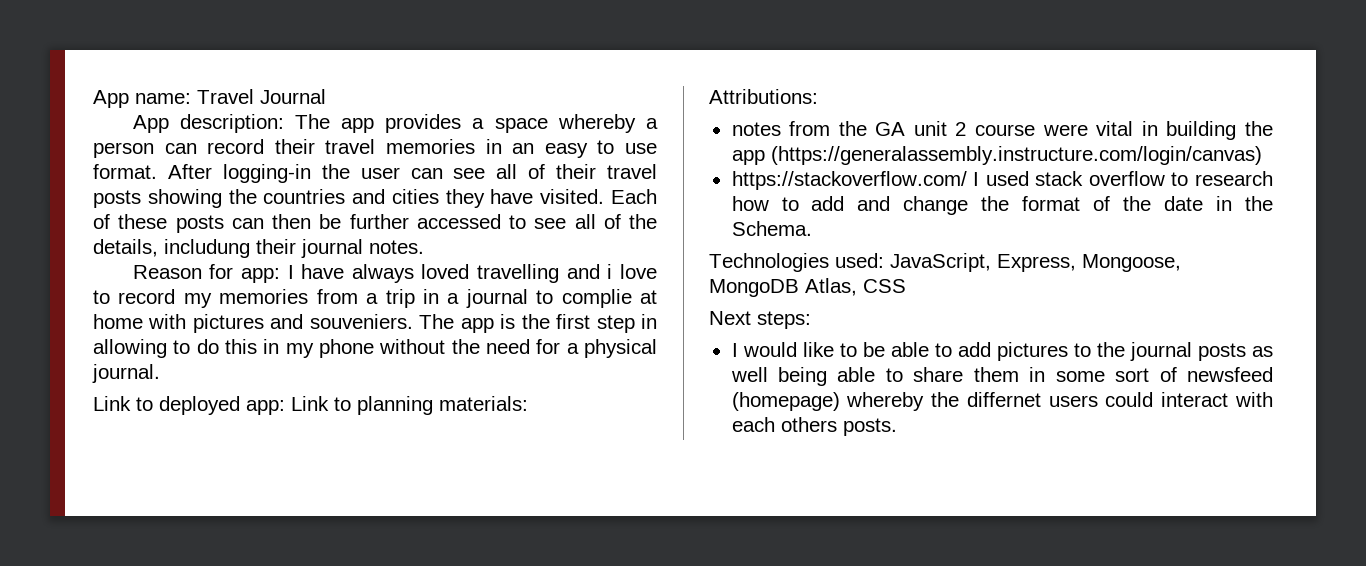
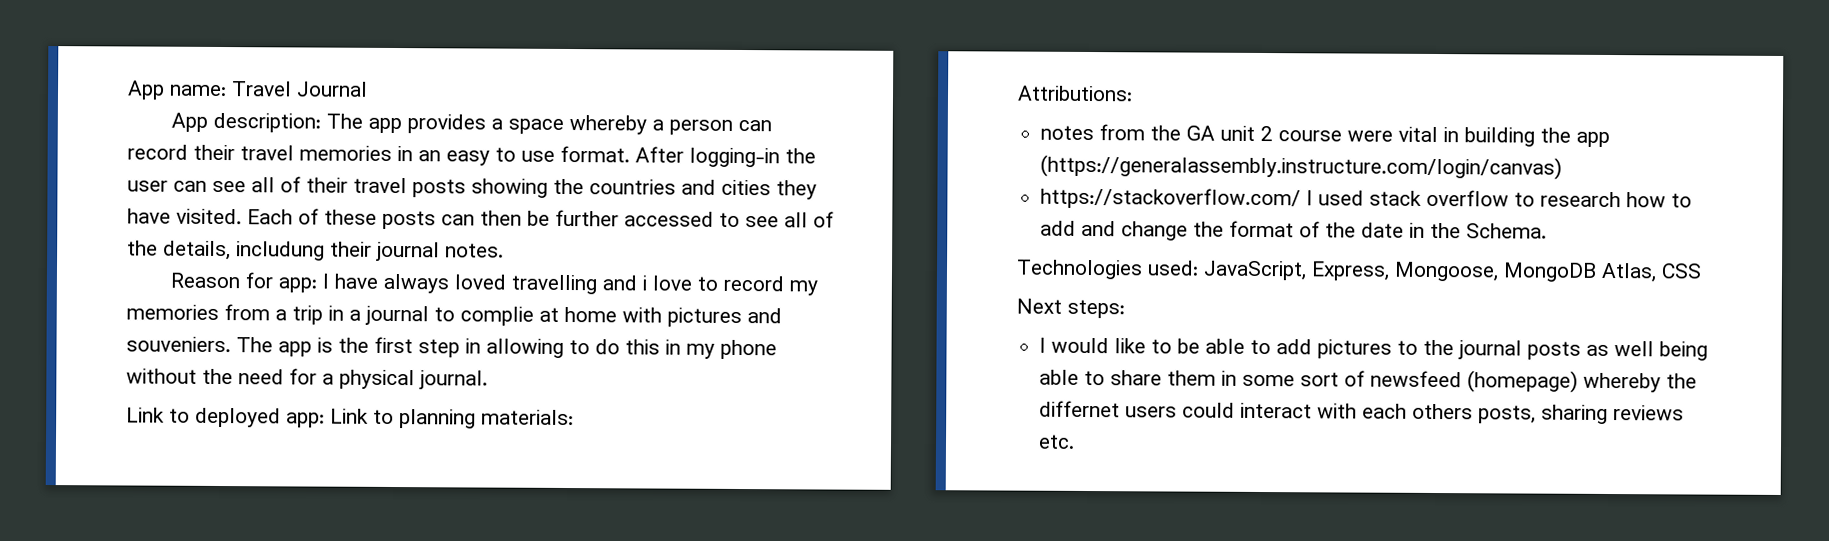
- I would like to be able to add pictures to the journal posts as well being able to share them in some sort of newsfeed (homepage) whereby the differnet users could interact with each others posts.
+ I would like to be able to add pictures to the journal posts as well being able to share them in some sort of newsfeed (homepage) whereby the differnet users could interact with each others posts, sharing reviews etc.

